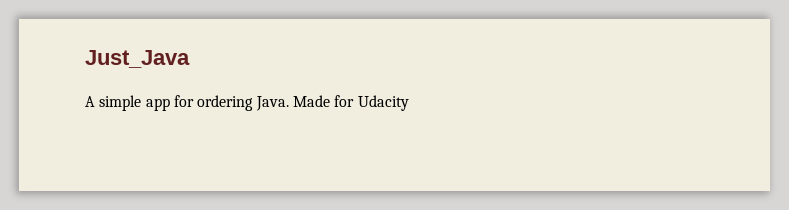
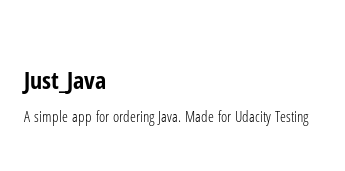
- Made for Udacity
+ Made for Udacity Testing

